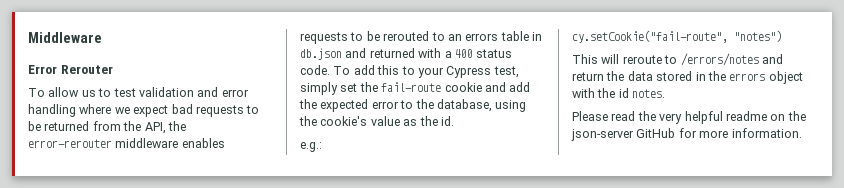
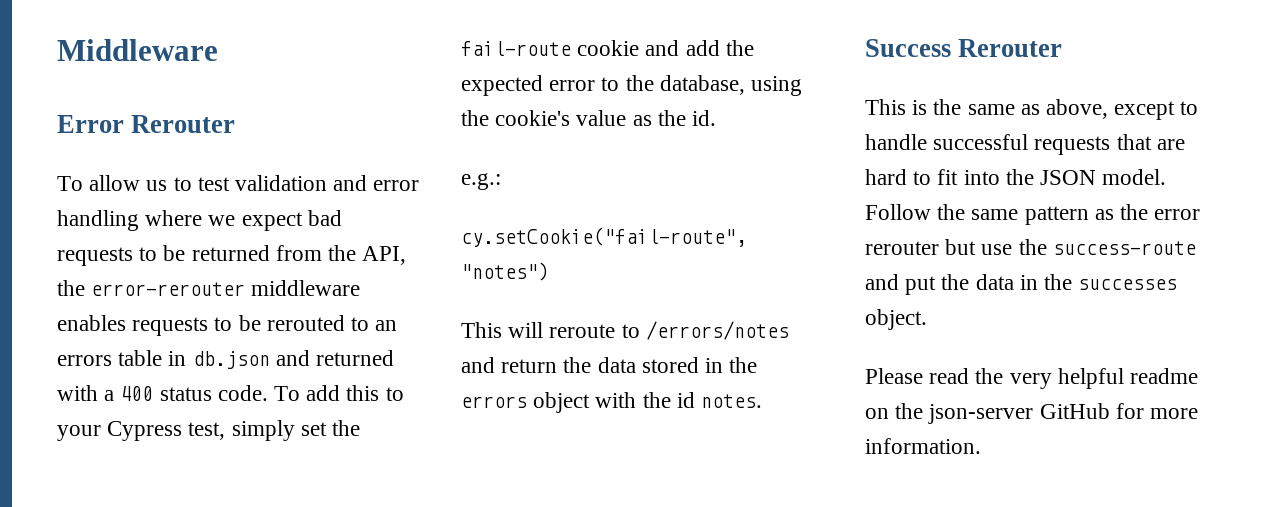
+ Success Rerouter
+ This is the same as above, except to handle successful requests that are hard to fit into the JSON model. Follow the same pattern as the error rerouter but use the success-route and put the data in the successes object.

